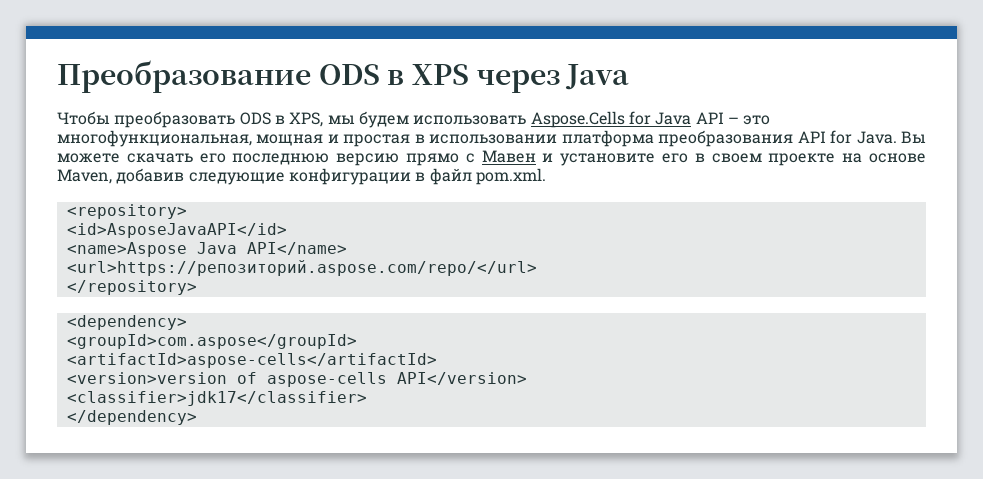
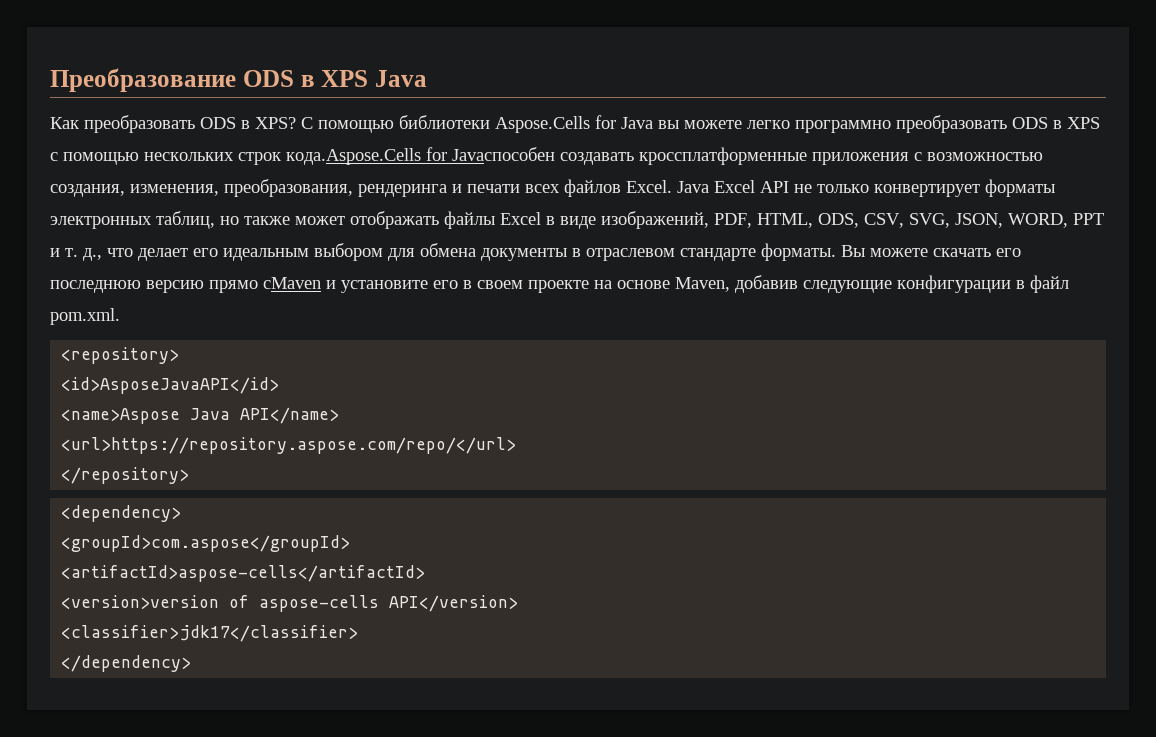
- Преобразование ODS в XPS через Java
+ Преобразование ODS в XPS Java
- Чтобы преобразовать ODS в XPS, мы будем использовать Aspose.Cells for Java API – это многофункциональная, мощная и простая в использовании платформа преобразования API for Java.
+ Как преобразовать ODS в XPS? С помощью библиотеки Aspose.Cells for Java вы можете легко программно преобразовать ODS в XPS с помощью нескольких строк кода.Aspose.Cells for Javaспособен создавать кроссплатформенные приложения с возможностью создания, изменения, преобразования, рендеринга и печати всех файлов Excel. Java Excel API не только конвертирует форматы электронных таблиц, но также может отображать файлы Excel в виде изображений, PDF, HTML, ODS, CSV, SVG, JSON, WORD, PPT и т. д., что делает его идеальным выбором для обмена документы в отраслевом стандарте форматы.
- Вы можете скачать его последнюю версию прямо с Мавен и установите его в своем проекте на основе Maven, добавив следующие конфигурации в файл pom.xml.
+ Вы можете скачать его последнюю версию прямо сMaven и установите его в своем проекте на основе Maven, добавив следующие конфигурации в файл pom.xml.
- <url>https://репозиторий.aspose.com/repo/</url>
+ <url>https://repository.aspose.com/repo/</url>

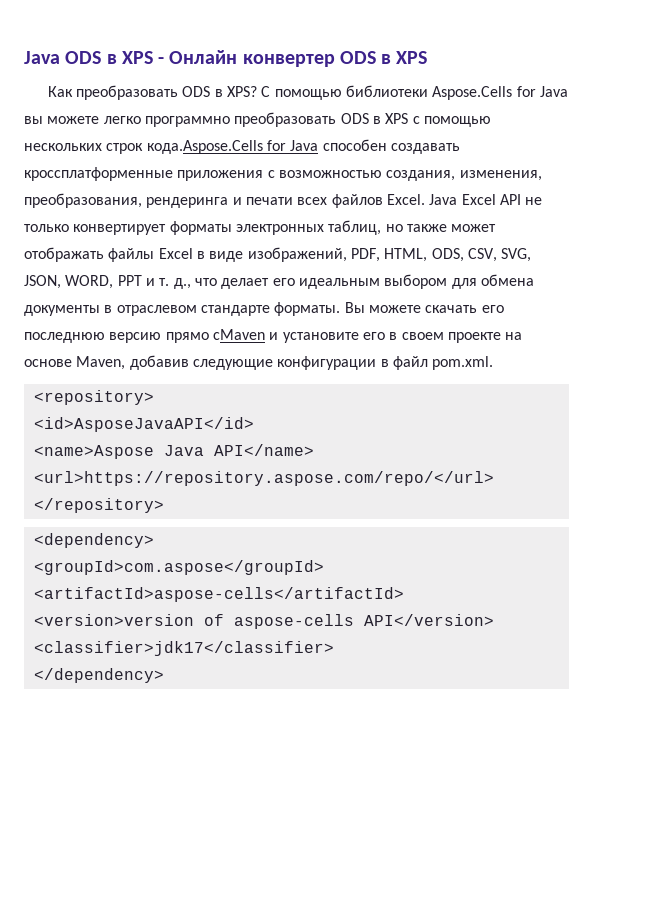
- Преобразование ODS в XPS Java
+ Java ODS в XPS - Онлайн конвертер ODS в XPS
- С помощью библиотеки Aspose.Cells for Java вы можете легко программно преобразовать ODS в XPS с помощью нескольких строк кода.Aspose.Cells for Javaспособен создавать кроссплатформенные приложения с возможностью создания, изменения, преобразования, рендеринга и печати всех файлов Excel.
+ С помощью библиотеки Aspose.Cells for Java вы можете легко программно преобразовать ODS в XPS с помощью нескольких строк кода.Aspose.Cells for Java способен создавать кроссплатформенные приложения с возможностью создания, изменения, преобразования, рендеринга и печати всех файлов Excel.

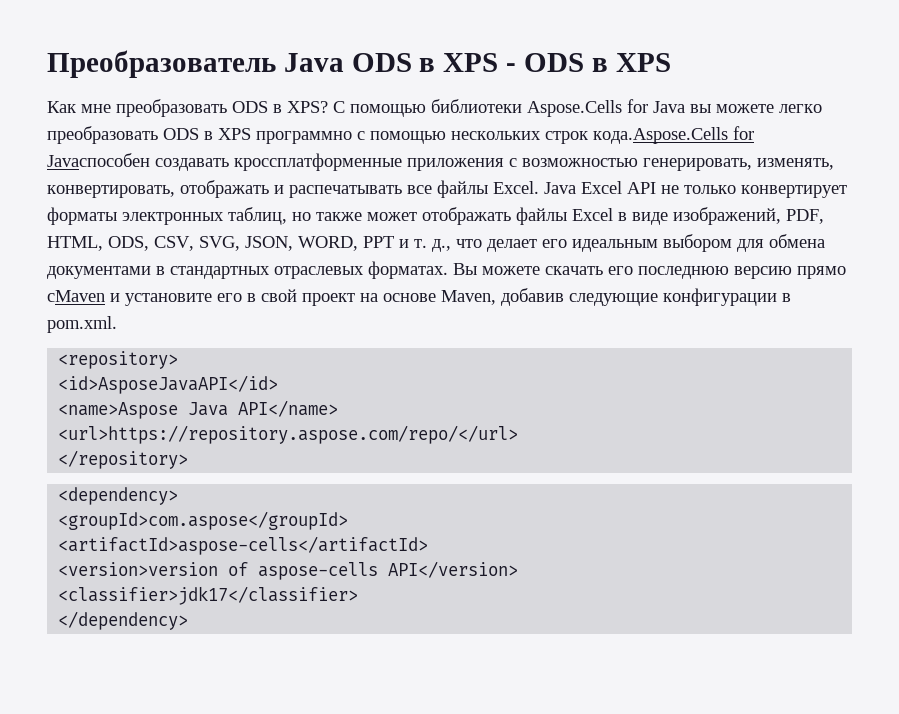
- Java ODS в XPS - Онлайн конвертер ODS в XPS
+ Преобразователь Java ODS в XPS - ODS в XPS
- Как преобразовать ODS в XPS?
+ Как мне преобразовать ODS в XPS?
- С помощью библиотеки Aspose.Cells for Java вы можете легко программно преобразовать ODS в XPS с помощью нескольких строк кода.Aspose.Cells for Java способен создавать кроссплатформенные приложения с возможностью создания, изменения, преобразования, рендеринга и печати всех файлов Excel.
+ С помощью библиотеки Aspose.Cells for Java вы можете легко преобразовать ODS в XPS программно с помощью нескольких строк кода.Aspose.Cells for Javaспособен создавать кроссплатформенные приложения с возможностью генерировать, изменять, конвертировать, отображать и распечатывать все файлы Excel.
- Java Excel API не только конвертирует форматы электронных таблиц, но также может отображать файлы Excel в виде изображений, PDF, HTML, ODS, CSV, SVG, JSON, WORD, PPT и т. д., что делает его идеальным выбором для обмена документы в отраслевом стандарте форматы.
+ Java Excel API не только конвертирует форматы электронных таблиц, но также может отображать файлы Excel в виде изображений, PDF, HTML, ODS, CSV, SVG, JSON, WORD, PPT и т. д., что делает его идеальным выбором для обмена документами в стандартных отраслевых форматах.
- Вы можете скачать его последнюю версию прямо сMaven и установите его в своем проекте на основе Maven, добавив следующие конфигурации в файл pom.xml.
+ Вы можете скачать его последнюю версию прямо сMaven и установите его в свой проект на основе Maven, добавив следующие конфигурации в pom.xml.

